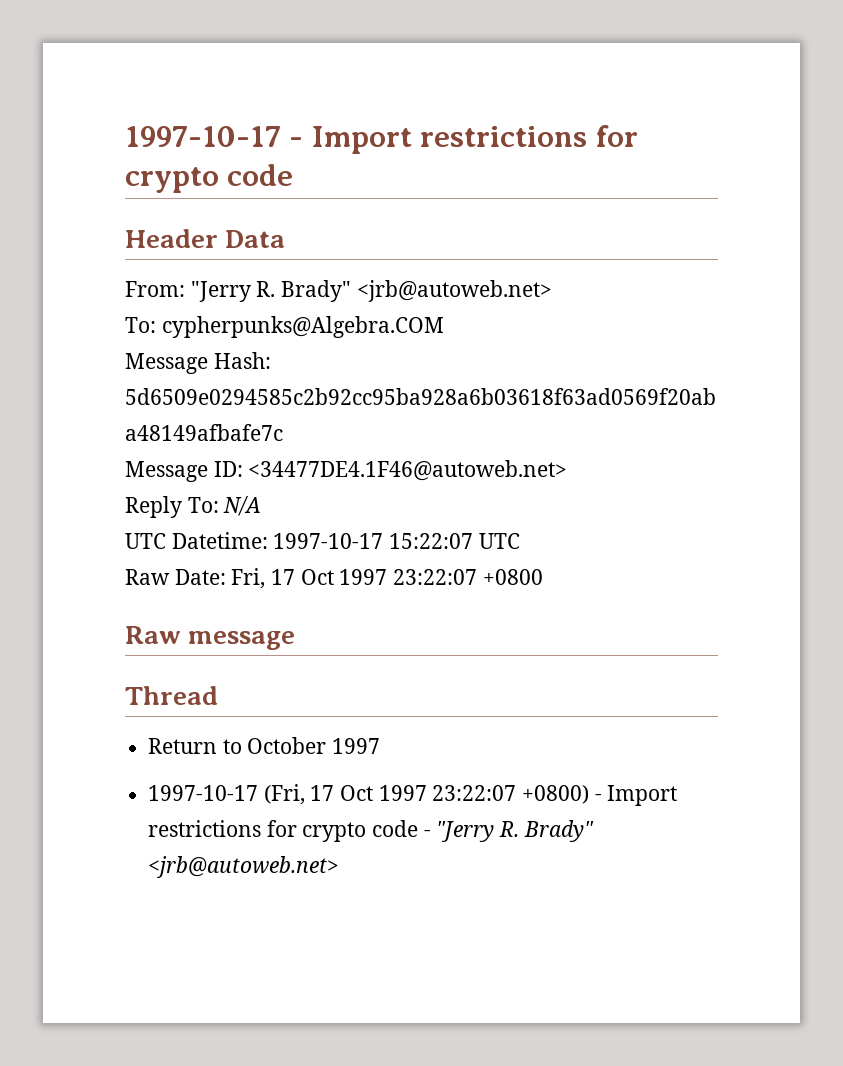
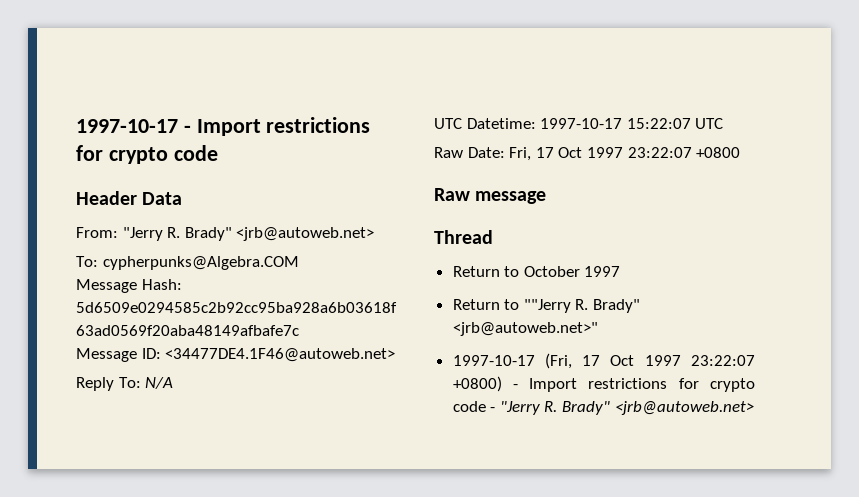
+ Return to ""Jerry R. Brady" <jrb@autoweb.net>"

